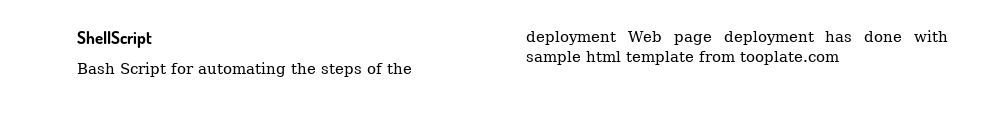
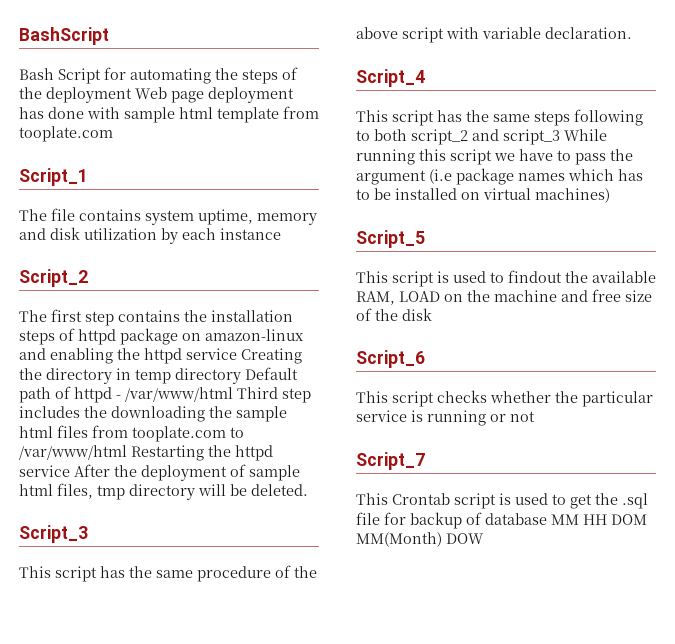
- ShellScript
+ BashScript
+ Script_1
+ The file contains system uptime, memory and disk utilization by each instance
+ Script_2
+ The first step contains the installation steps of httpd package on amazon-linux and enabling the httpd service Creating the directory in temp directory Default path of httpd - /var/www/html Third step includes the downloading the sample html files from tooplate.com to /var/www/html Restarting the httpd service After the deployment of sample html files, tmp directory will be deleted.
+ Script_3
+ This script has the same procedure of the above script with variable declaration.
+ Script_4
+ This script has the same steps following to both script_2 and script_3 While running this script we have to pass the argument (i.e package names which has to be installed on virtual machines)
+ Script_5
+ This script is used to findout the available RAM, LOAD on the machine and free size of the disk
+ Script_6
+ This script checks whether the particular service is running or not
+ Script_7
+ This Crontab script is used to get the .sql file for backup of database MM HH DOM MM(Month) DOW

